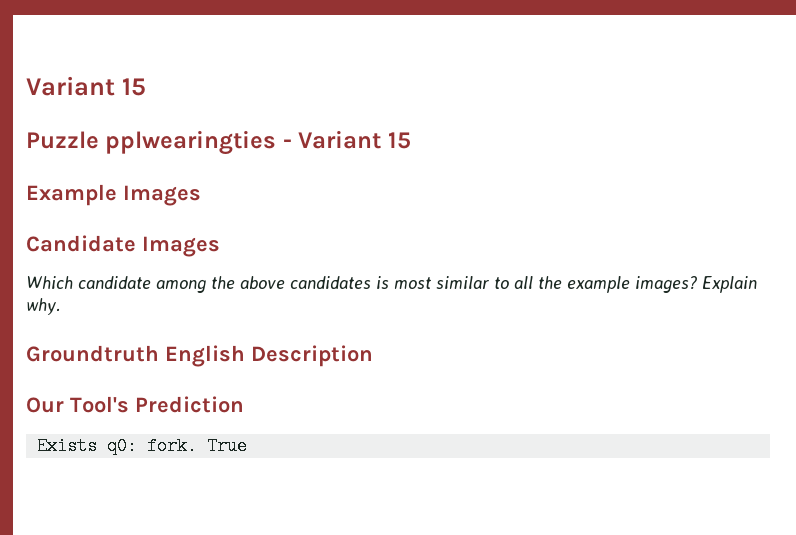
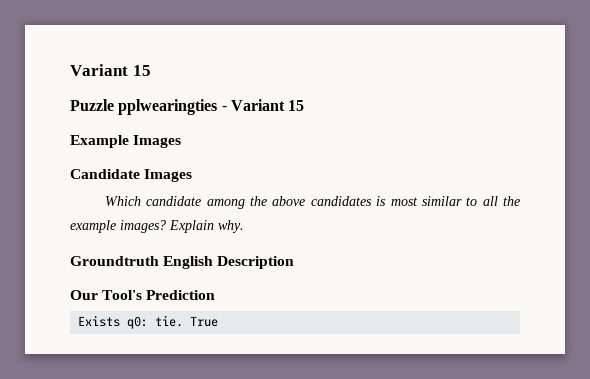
- Exists q0: fork.
+ Exists q0: tie.

